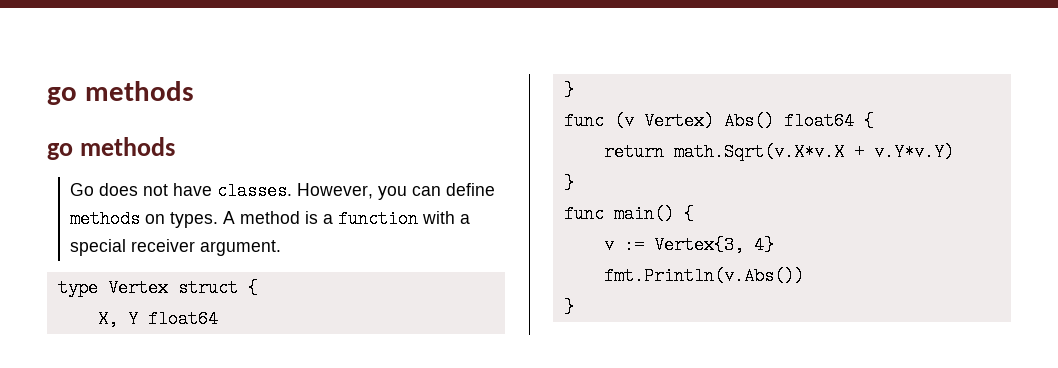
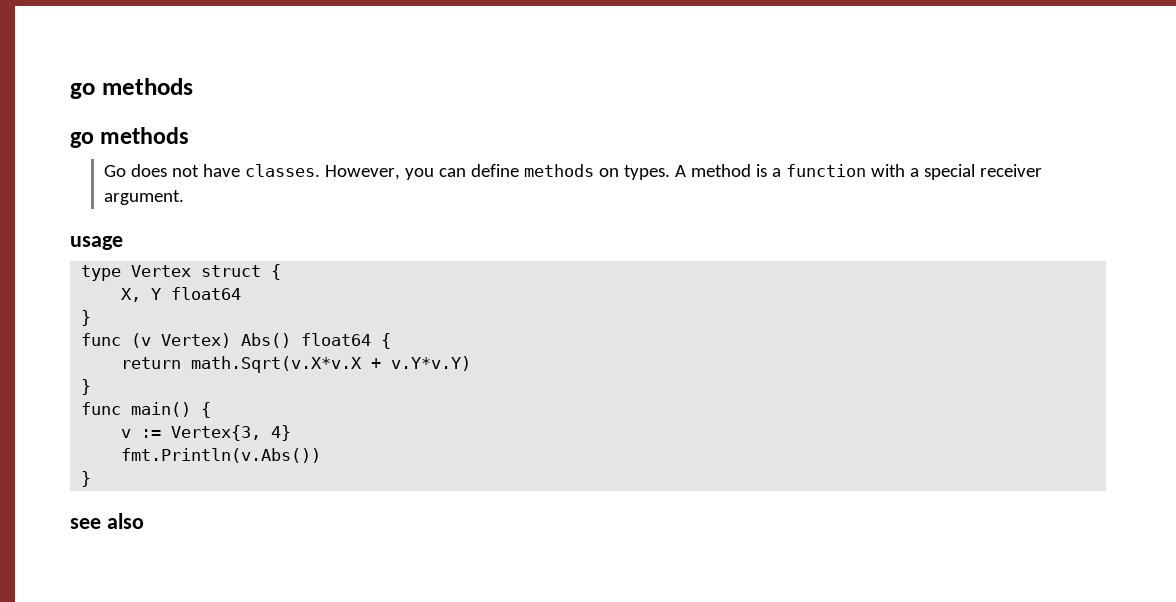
+ usage
+ see also

